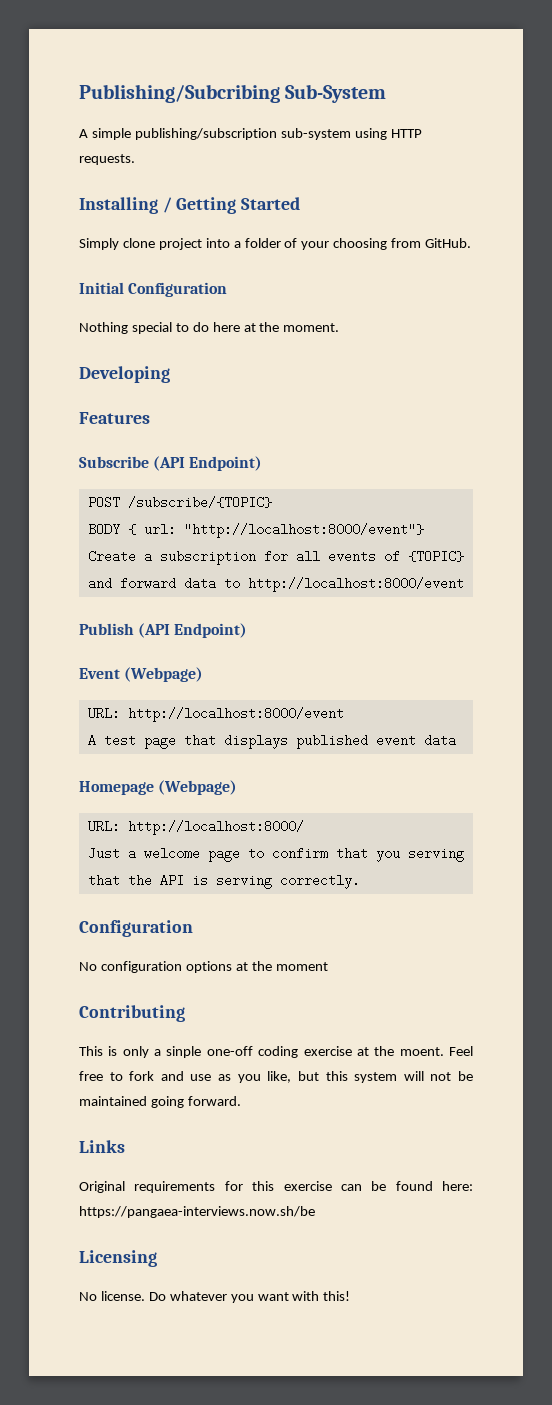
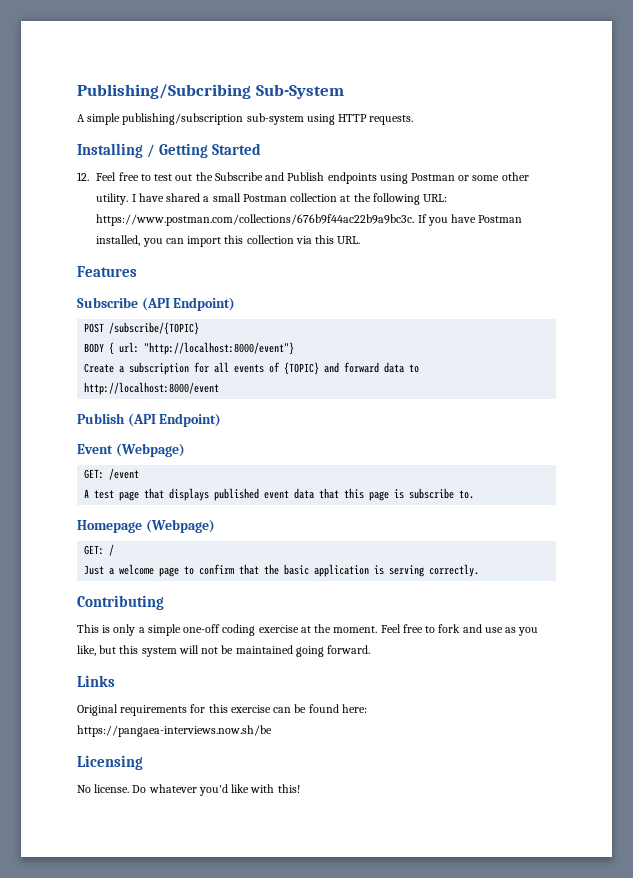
- Simply clone project into a folder of your choosing from GitHub.
- Initial Configuration
- Nothing special to do here at the moment.
- Developing
+ 12. Feel free to test out the Subscribe and Publish endpoints using Postman or some other utility. I have shared a small Postman collection at the following URL: https://www.postman.com/collections/676b9f44ac22b9a9bc3c. If you have Postman installed, you can import this collection via this URL.
- URL: http://localhost:8000/event
+ GET: /event
- A test page that displays published event data
+ A test page that displays published event data that this page is subscribe to.
- URL: http://localhost:8000/
+ GET: /
- Just a welcome page to confirm that you serving that the API is serving correctly.
- Configuration
- No configuration options at the moment
+ Just a welcome page to confirm that the basic application is serving correctly.
- This is only a sinple one-off coding exercise at the moent.
+ This is only a simple one-off coding exercise at the moment.
- Do whatever you want with this!
+ Do whatever you'd like with this!

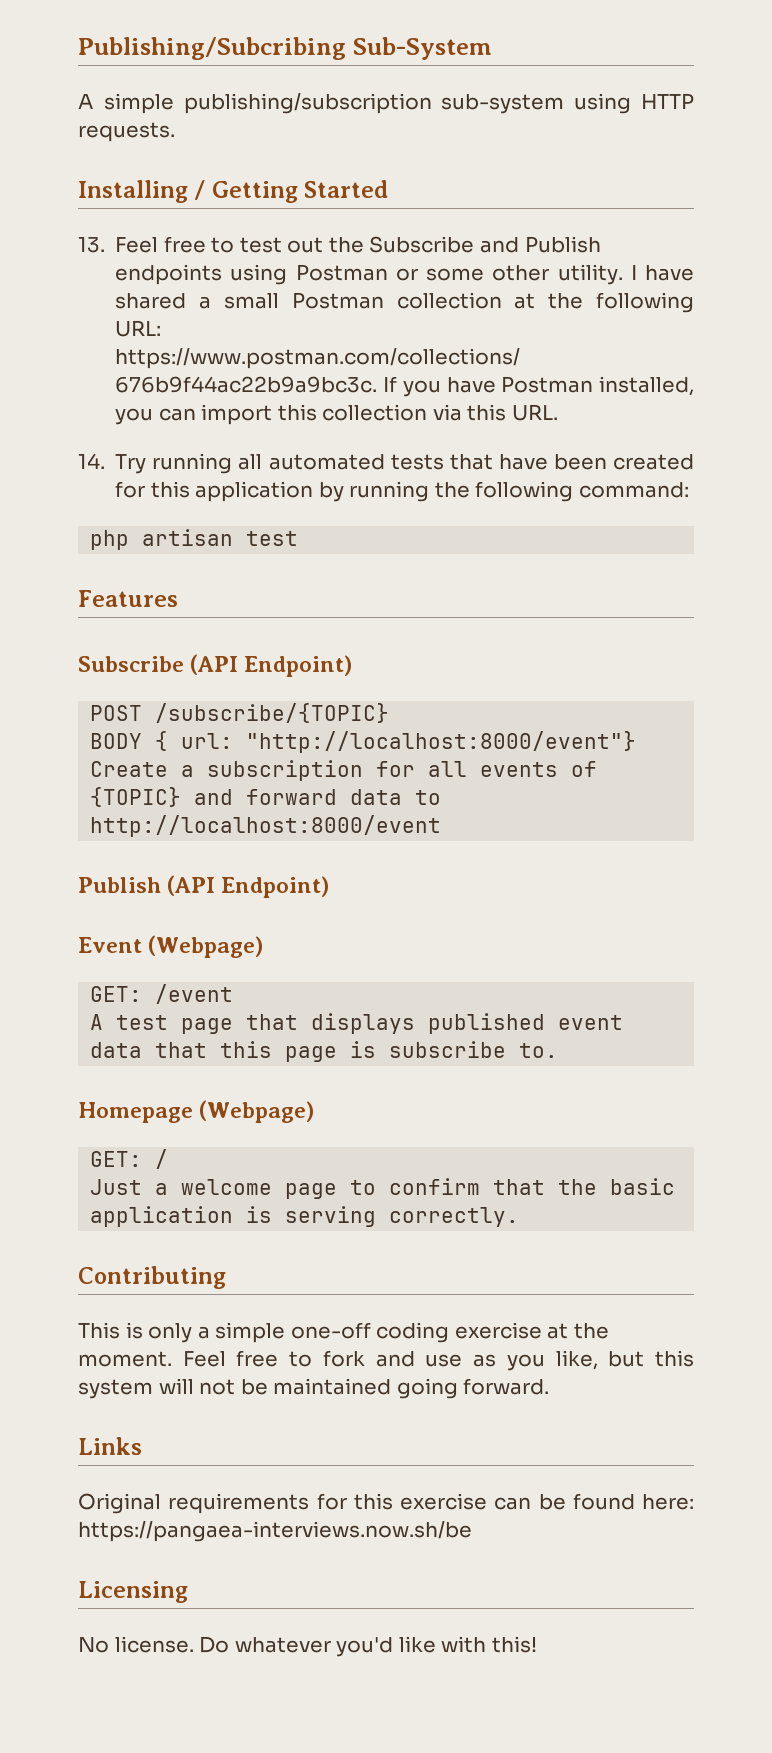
- 12. Feel free to test out the Subscribe and Publish endpoints using Postman or some other utility.
+ 13. Feel free to test out the Subscribe and Publish endpoints using Postman or some other utility.
+ 14. Try running all automated tests that have been created for this application by running the following command:
+ php artisan test

